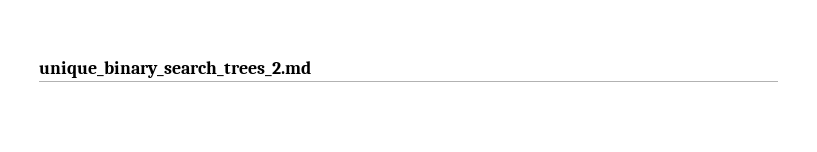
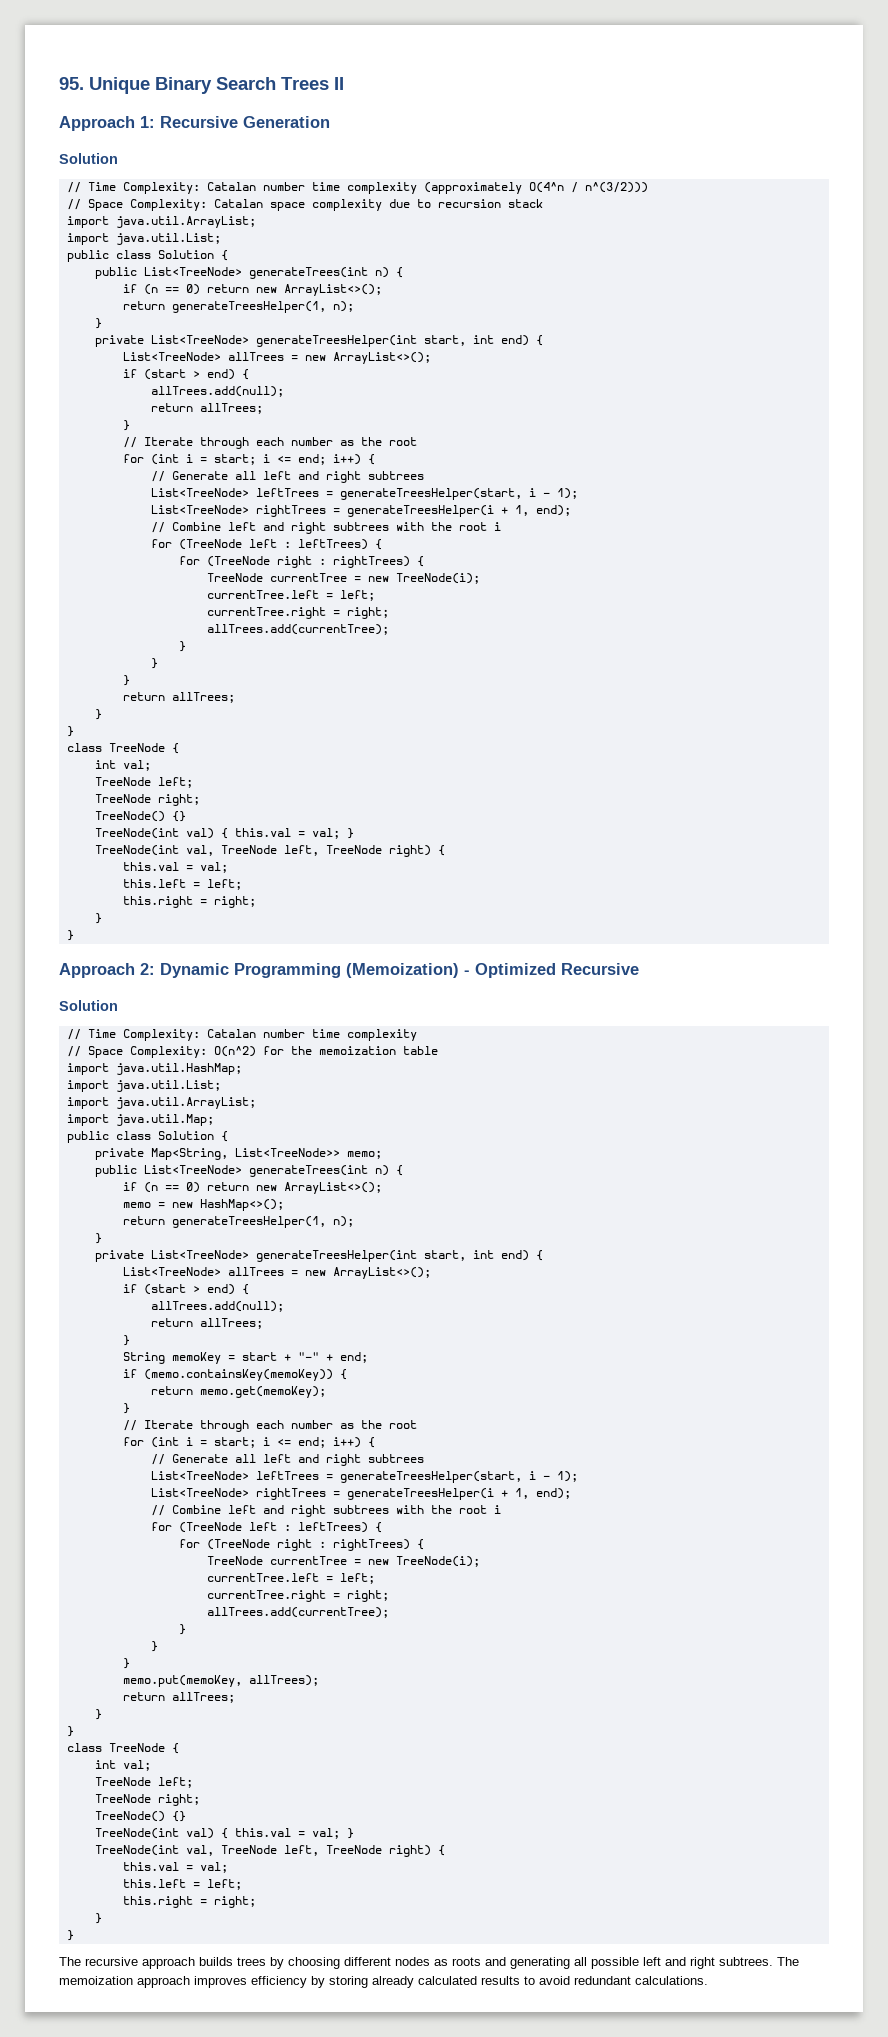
- unique_binary_search_trees_2.md
+ 95. Unique Binary Search Trees II
+ Approach 1: Recursive Generation
+ Solution
+ // Time Complexity: Catalan number time complexity (approximately O(4^n / n^(3/2)))
+ // Space Complexity: Catalan space complexity due to recursion stack
+ import java.util.ArrayList;
+ import java.util.List;
+ public class Solution {
+ public List<TreeNode> generateTrees(int n) {
+ if (n == 0) return new ArrayList<>();
+ return generateTreesHelper(1, n);
+ }
+ private List<TreeNode> generateTreesHelper(int start, int end) {
+ List<TreeNode> allTrees = new ArrayList<>();
+ if (start > end) {
+ allTrees.add(null);
+ return allTrees;
+ }
+ // Iterate through each number as the root
+ for (int i = start; i <= end; i++) {
+ // Generate all left and right subtrees
+ List<TreeNode> leftTrees = generateTreesHelper(start, i - 1);
+ List<TreeNode> rightTrees = generateTreesHelper(i + 1, end);
+ // Combine left and right subtrees with the root i
+ for (TreeNode left : leftTrees) {
+ for (TreeNode right : rightTrees) {
+ TreeNode currentTree = new TreeNode(i);
+ currentTree.left = left;
+ currentTree.right = right;
+ allTrees.add(currentTree);
+ }
+ }
+ }
+ return allTrees;
+ }
+ }
+ class TreeNode {
+ int val;
+ TreeNode left;
+ TreeNode right;
+ TreeNode() {}
+ TreeNode(int val) { this.val = val; }
+ TreeNode(int val, TreeNode left, TreeNode right) {
+ this.val = val;
+ this.left = left;
+ this.right = right;
+ }
+ }
+ Approach 2: Dynamic Programming (Memoization) - Optimized Recursive
+ Solution
+ // Time Complexity: Catalan number time complexity
+ // Space Complexity: O(n^2) for the memoization table
+ import java.util.HashMap;
+ import java.util.List;
+ import java.util.ArrayList;
+ import java.util.Map;
+ public class Solution {
+ private Map<String, List<TreeNode>> memo;
+ public List<TreeNode> generateTrees(int n) {
+ if (n == 0) return new ArrayList<>();
+ memo = new HashMap<>();
+ return generateTreesHelper(1, n);
+ }
+ private List<TreeNode> generateTreesHelper(int start, int end) {
+ List<TreeNode> allTrees = new ArrayList<>();
+ if (start > end) {
+ allTrees.add(null);
+ return allTrees;
+ }
+ String memoKey = start + "-" + end;
+ if (memo.containsKey(memoKey)) {
+ return memo.get(memoKey);
+ }
+ // Iterate through each number as the root
+ for (int i = start; i <= end; i++) {
+ // Generate all left and right subtrees
+ List<TreeNode> leftTrees = generateTreesHelper(start, i - 1);
+ List<TreeNode> rightTrees = generateTreesHelper(i + 1, end);
+ // Combine left and right subtrees with the root i
+ for (TreeNode left : leftTrees) {
+ for (TreeNode right : rightTrees) {
+ TreeNode currentTree = new TreeNode(i);
+ currentTree.left = left;
+ currentTree.right = right;
+ allTrees.add(currentTree);
+ }
+ }
+ }
+ memo.put(memoKey, allTrees);
+ return allTrees;
+ }
+ }
+ class TreeNode {
+ int val;
+ TreeNode left;
+ TreeNode right;
+ TreeNode() {}
+ TreeNode(int val) { this.val = val; }
+ TreeNode(int val, TreeNode left, TreeNode right) {
+ this.val = val;
+ this.left = left;
+ this.right = right;
+ }
+ }
+ The recursive approach builds trees by choosing different nodes as roots and generating all possible left and right subtrees. The memoization approach improves efficiency by storing already calculated results to avoid redundant calculations.

